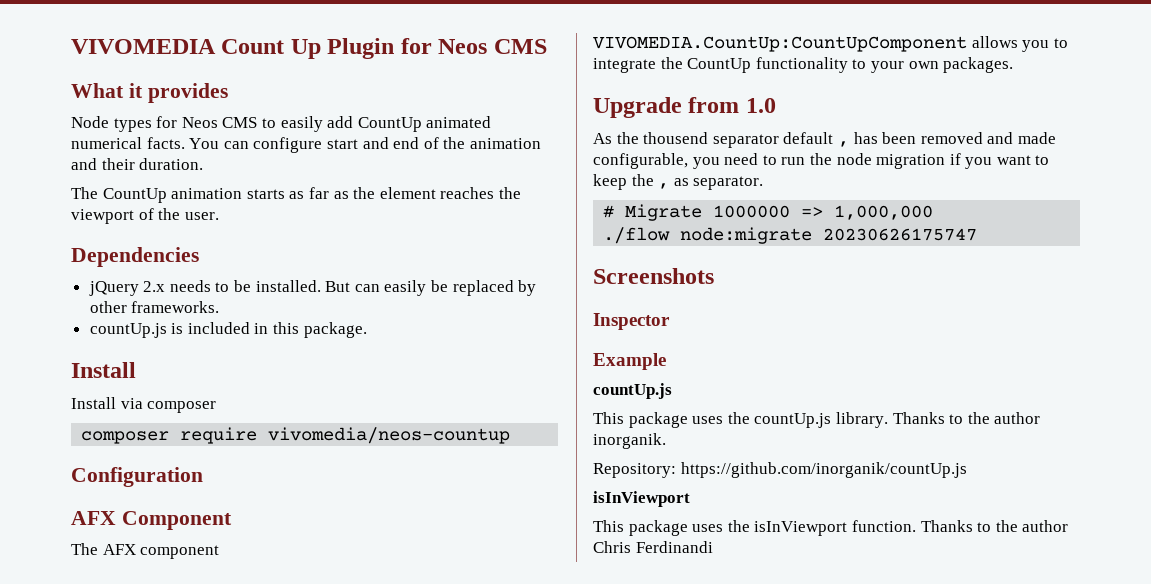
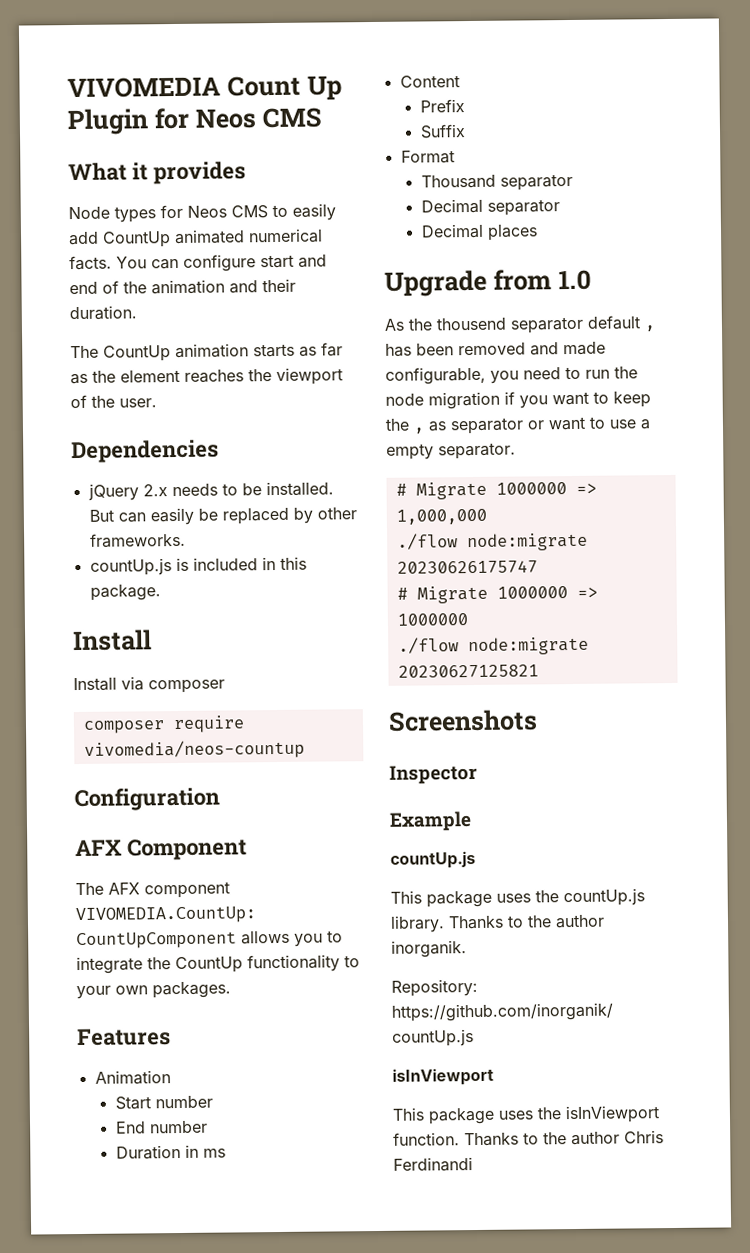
+ Features
+ Animation
+ Start number
+ End number
+ Duration in ms
+ Content
+ Prefix
+ Suffix
+ Format
+ Thousand separator
+ Decimal separator
+ Decimal places
- As the thousend separator default , has been removed and made configurable, you need to run the node migration if you want to keep the , as separator.
+ As the thousend separator default , has been removed and made configurable, you need to run the node migration if you want to keep the , as separator or want to use a empty separator.
+ # Migrate 1000000 => 1000000
+ ./flow node:migrate 20230627125821

